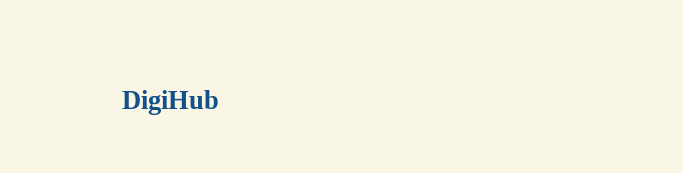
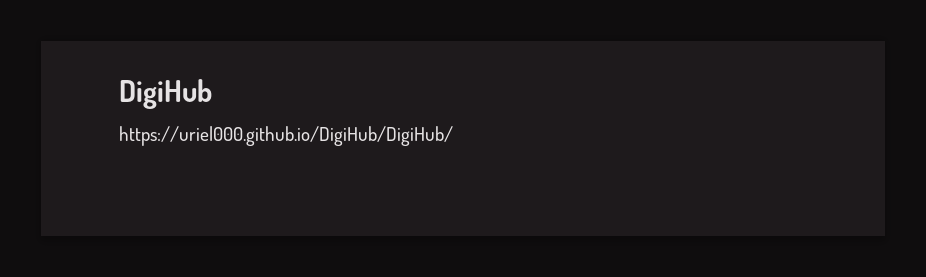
+ https://uriel000.github.io/DigiHub/DigiHub/

